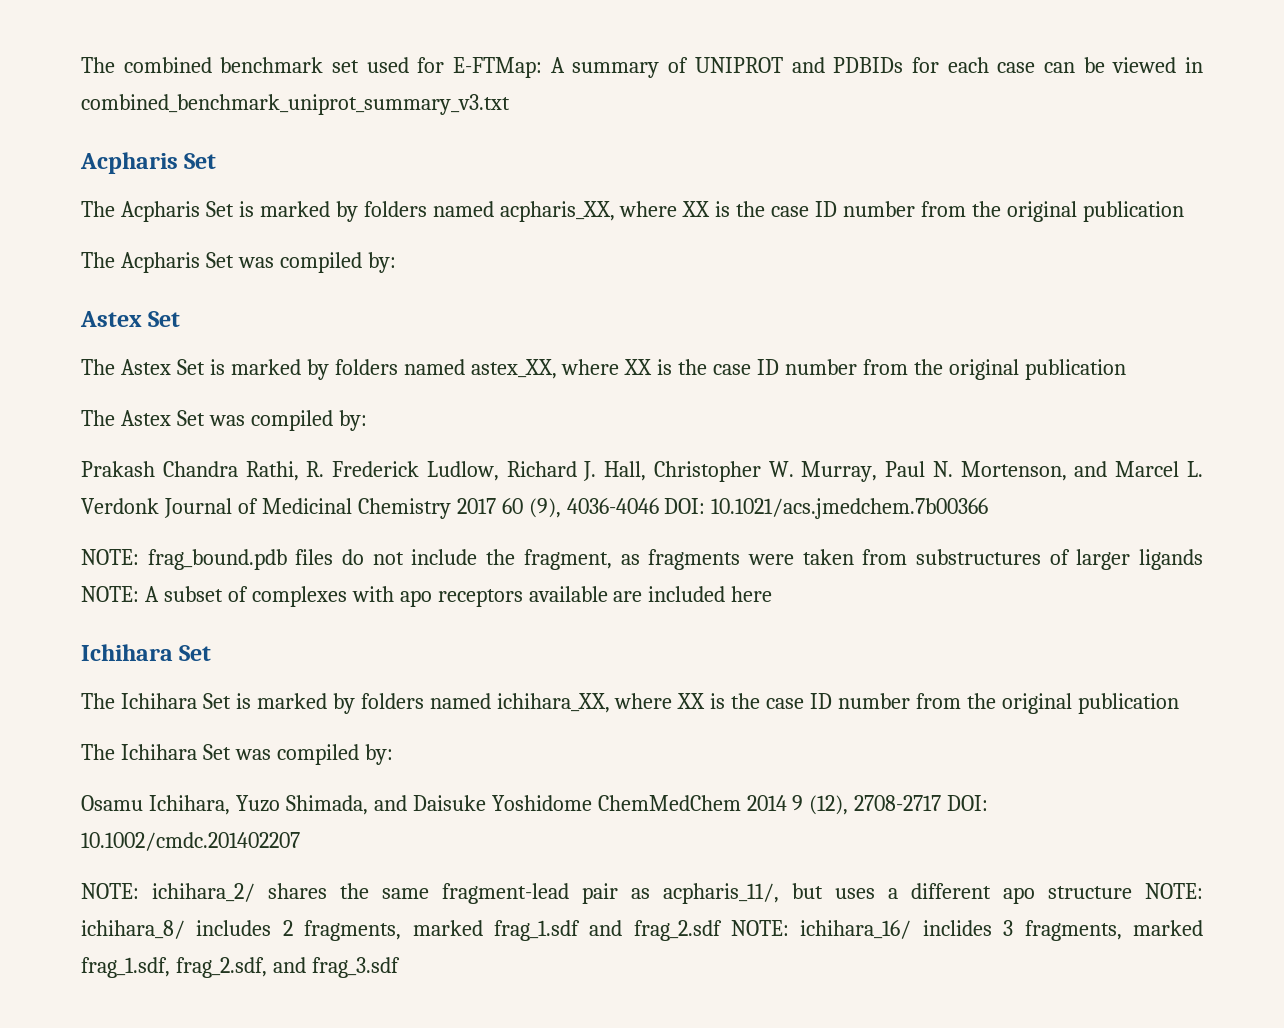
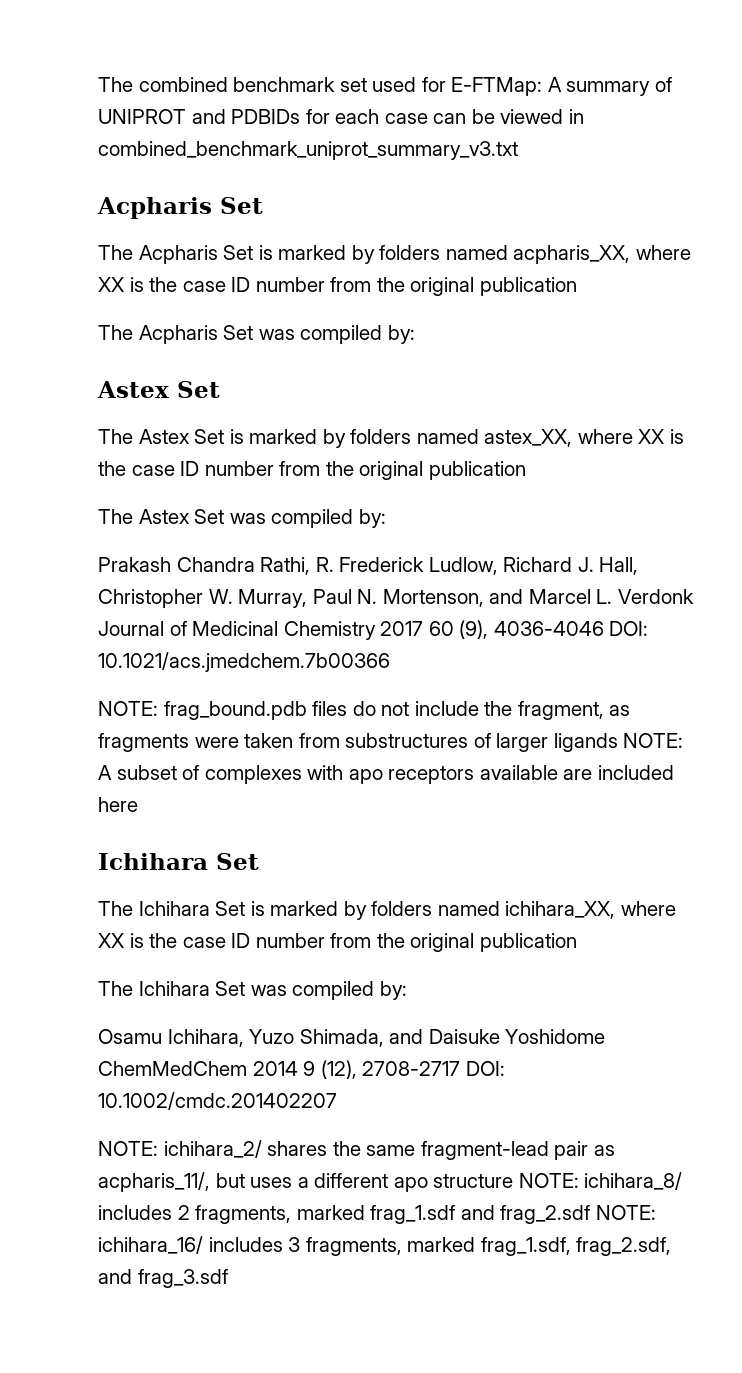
- NOTE: ichihara_2/ shares the same fragment-lead pair as acpharis_11/, but uses a different apo structure NOTE: ichihara_8/ includes 2 fragments, marked frag_1.sdf and frag_2.sdf NOTE: ichihara_16/ inclides 3 fragments, marked frag_1.sdf, frag_2.sdf, and frag_3.sdf
+ NOTE: ichihara_2/ shares the same fragment-lead pair as acpharis_11/, but uses a different apo structure NOTE: ichihara_8/ includes 2 fragments, marked frag_1.sdf and frag_2.sdf NOTE: ichihara_16/ includes 3 fragments, marked frag_1.sdf, frag_2.sdf, and frag_3.sdf

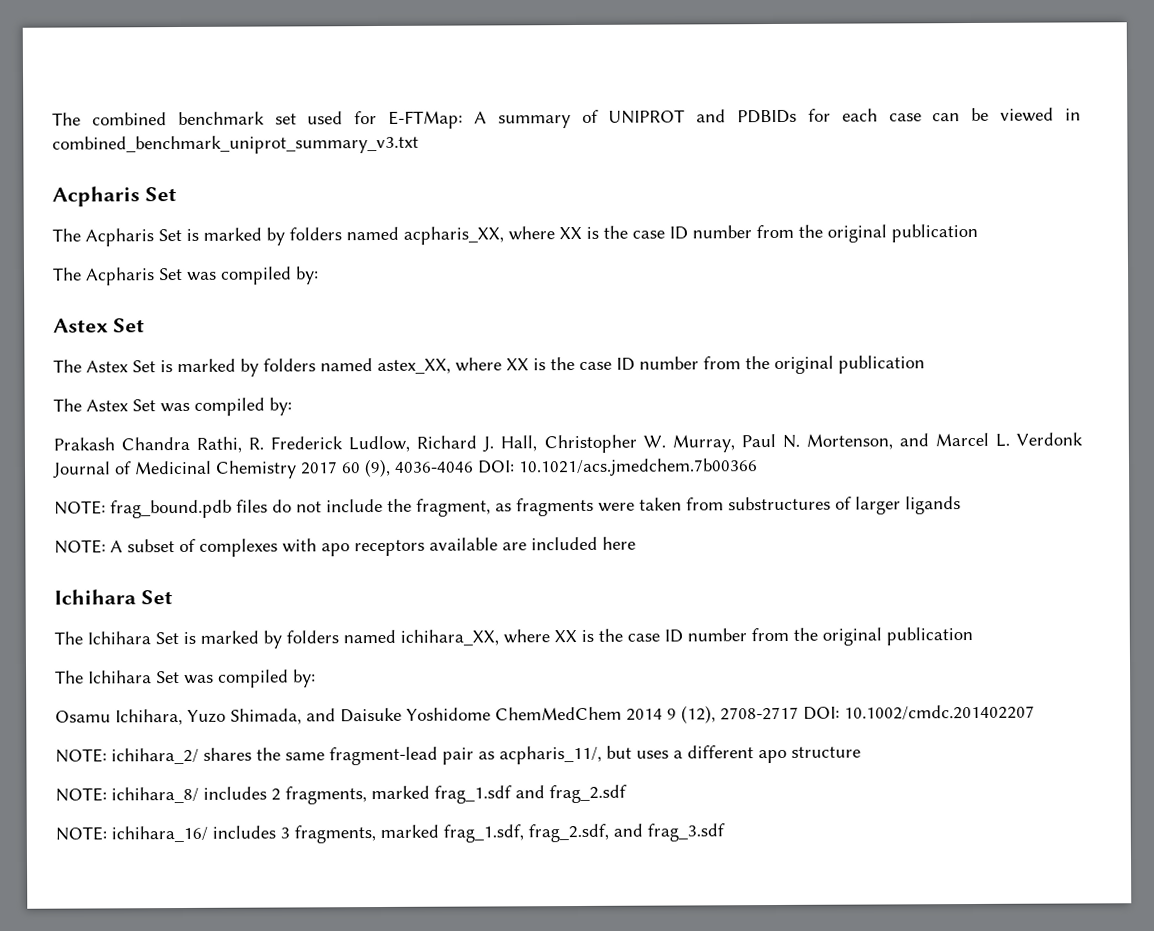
- NOTE: frag_bound.pdb files do not include the fragment, as fragments were taken from substructures of larger ligands NOTE: A subset of complexes with apo receptors available are included here
+ NOTE: frag_bound.pdb files do not include the fragment, as fragments were taken from substructures of larger ligands
+ NOTE: A subset of complexes with apo receptors available are included here
- NOTE: ichihara_2/ shares the same fragment-lead pair as acpharis_11/, but uses a different apo structure NOTE: ichihara_8/ includes 2 fragments, marked frag_1.sdf and frag_2.sdf NOTE: ichihara_16/ includes 3 fragments, marked frag_1.sdf, frag_2.sdf, and frag_3.sdf
+ NOTE: ichihara_2/ shares the same fragment-lead pair as acpharis_11/, but uses a different apo structure
+ NOTE: ichihara_8/ includes 2 fragments, marked frag_1.sdf and frag_2.sdf
+ NOTE: ichihara_16/ includes 3 fragments, marked frag_1.sdf, frag_2.sdf, and frag_3.sdf

